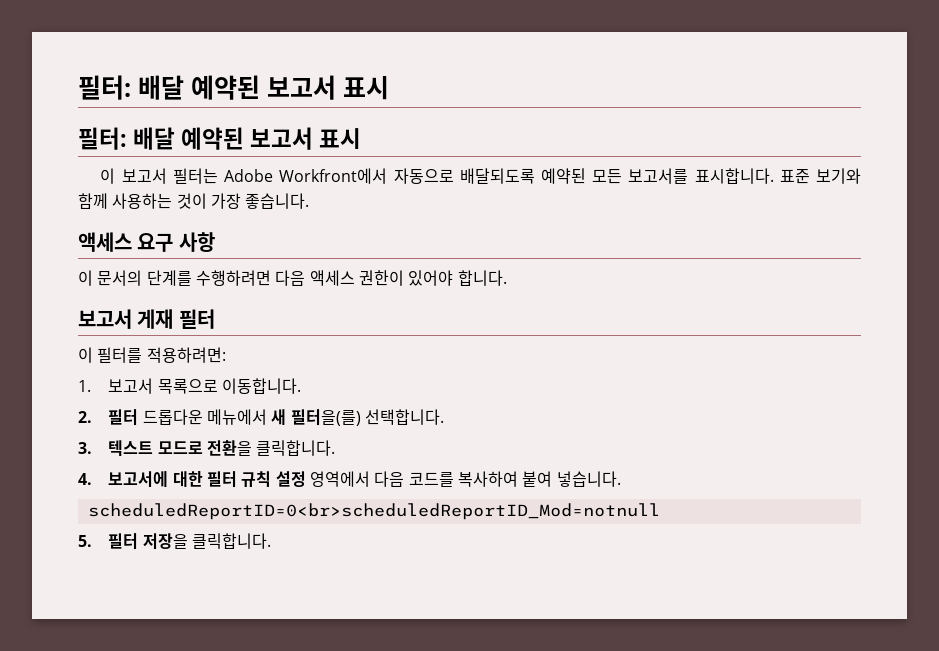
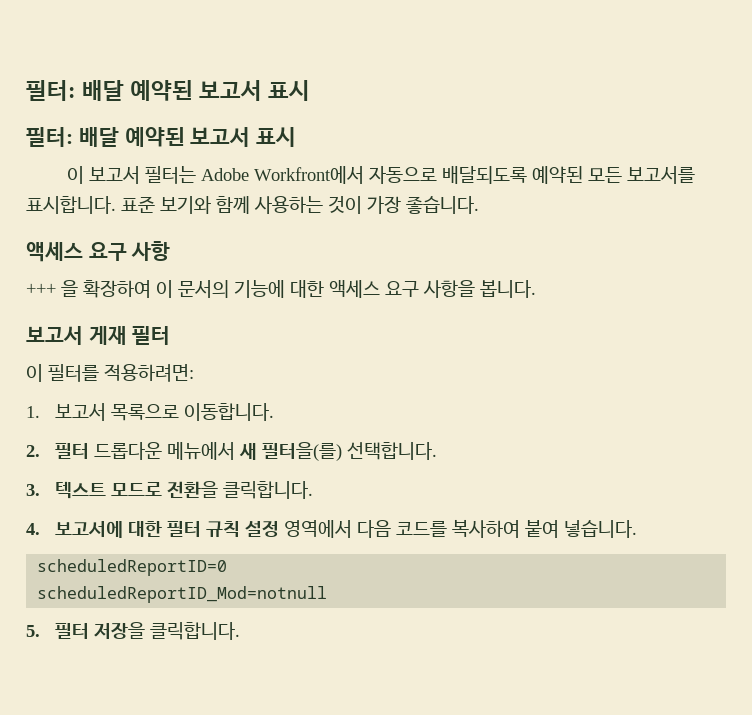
- 이 문서의 단계를 수행하려면 다음 액세스 권한이 있어야 합니다.
+ +++ 을 확장하여 이 문서의 기능에 대한 액세스 요구 사항을 봅니다.
- scheduledReportID=0<br>scheduledReportID_Mod=notnull
+ scheduledReportID=0
+ scheduledReportID_Mod=notnull

